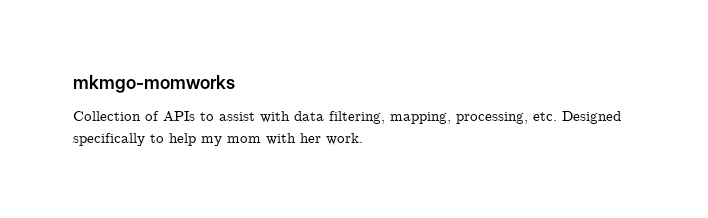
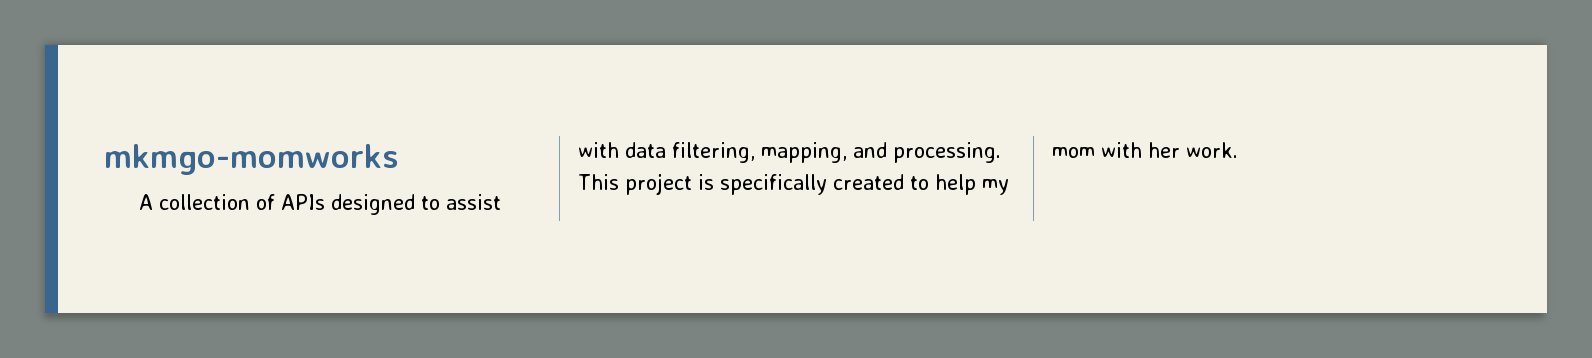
- Collection of APIs to assist with data filtering, mapping, processing, etc. Designed specifically to help my mom with her work.
+ A collection of APIs designed to assist with data filtering, mapping, and processing. This project is specifically created to help my mom with her work.

